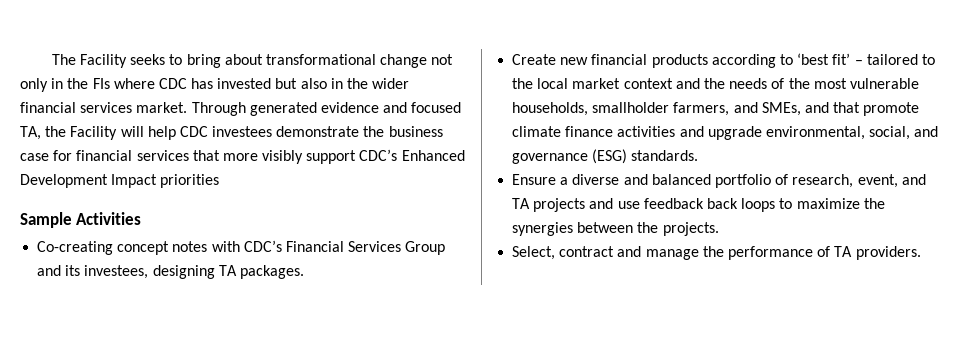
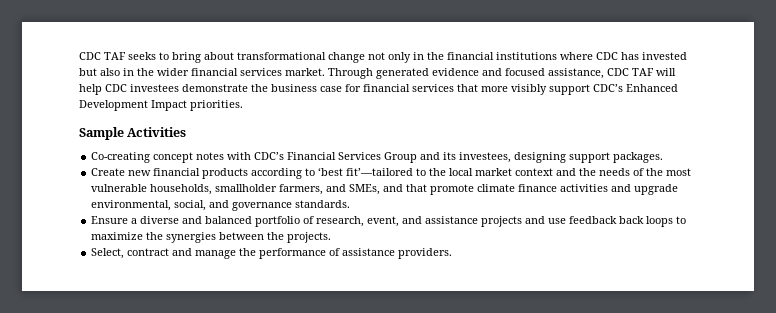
- The Facility seeks to bring about transformational change not only in the FIs where CDC has invested but also in the wider financial services market.
+ CDC TAF seeks to bring about transformational change not only in the financial institutions where CDC has invested but also in the wider financial services market.
- Through generated evidence and focused TA, the Facility will help CDC investees demonstrate the business case for financial services that more visibly support CDC’s Enhanced Development Impact priorities
+ Through generated evidence and focused assistance, CDC TAF will help CDC investees demonstrate the business case for financial services that more visibly support CDC’s Enhanced Development Impact priorities.
- Co-creating concept notes with CDC’s Financial Services Group and its investees, designing TA packages.
+ Co-creating concept notes with CDC’s Financial Services Group and its investees, designing support packages.
- Create new financial products according to ‘best fit’ – tailored to the local market context and the needs of the most vulnerable households, smallholder farmers, and SMEs, and that promote climate finance activities and upgrade environmental, social, and governance (ESG) standards.
+ Create new financial products according to ‘best fit’—tailored to the local market context and the needs of the most vulnerable households, smallholder farmers, and SMEs, and that promote climate finance activities and upgrade environmental, social, and governance standards.
- Ensure a diverse and balanced portfolio of research, event, and TA projects and use feedback back loops to maximize the synergies between the projects.
+ Ensure a diverse and balanced portfolio of research, event, and assistance projects and use feedback back loops to maximize the synergies between the projects.
- Select, contract and manage the performance of TA providers.
+ Select, contract and manage the performance of assistance providers.

